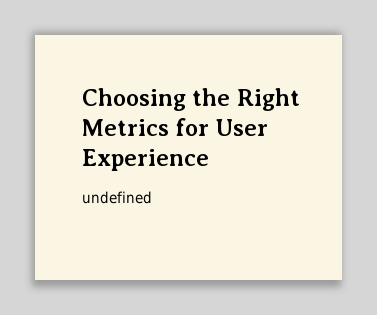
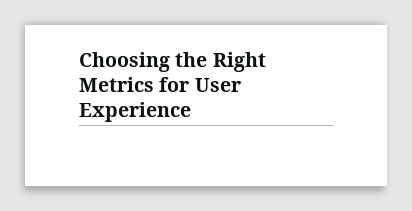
- undefined

